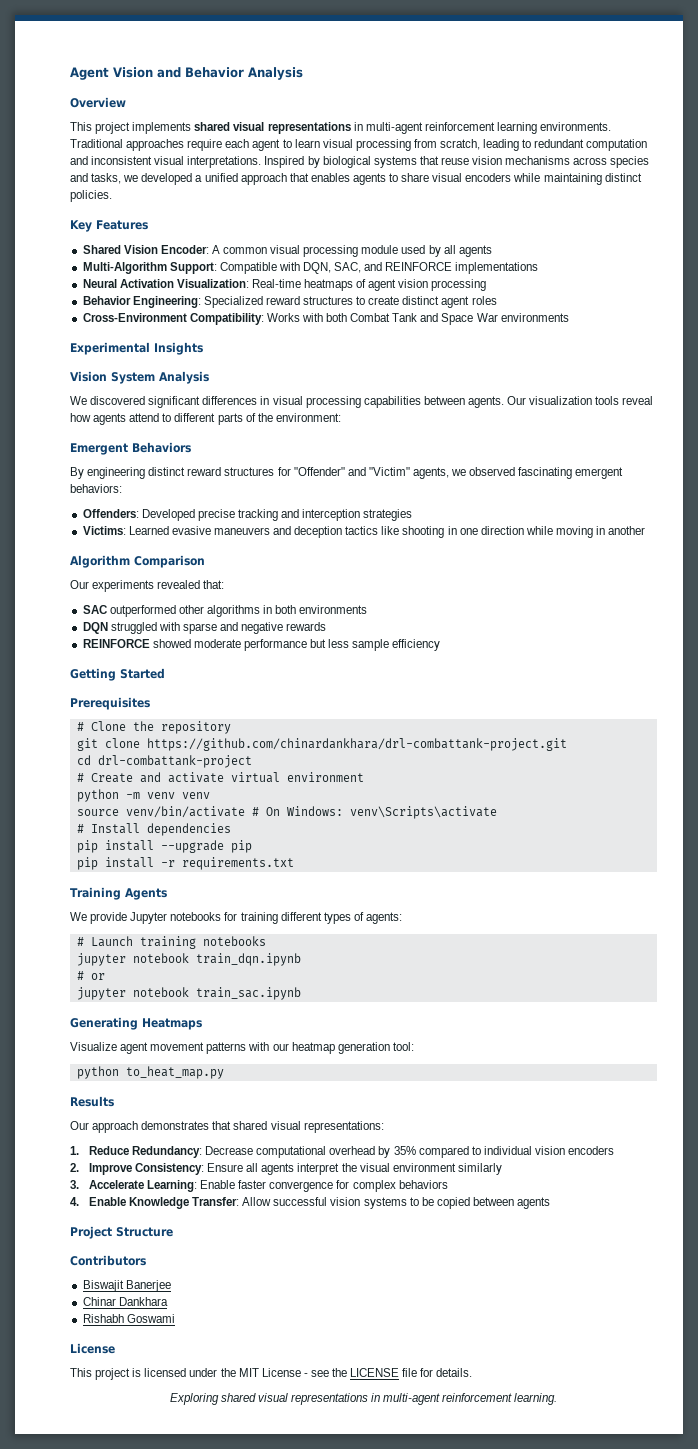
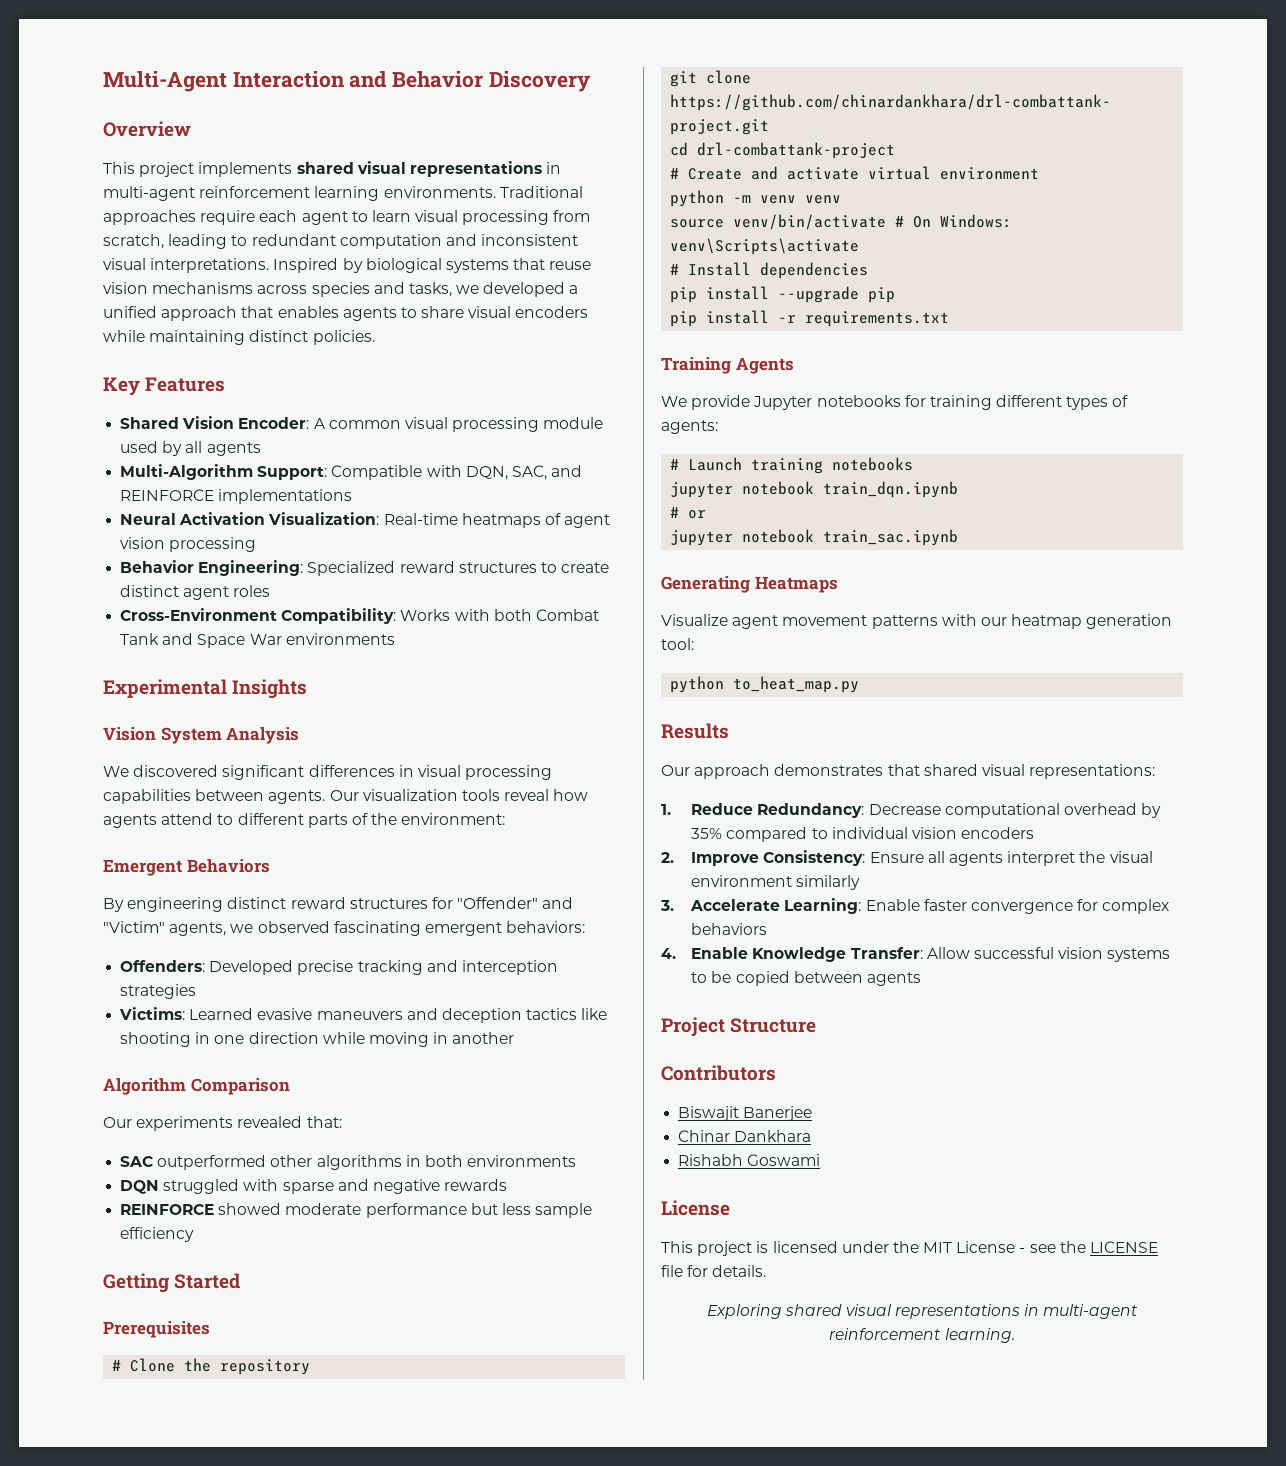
- Agent Vision and Behavior Analysis
+ Multi-Agent Interaction and Behavior Discovery

